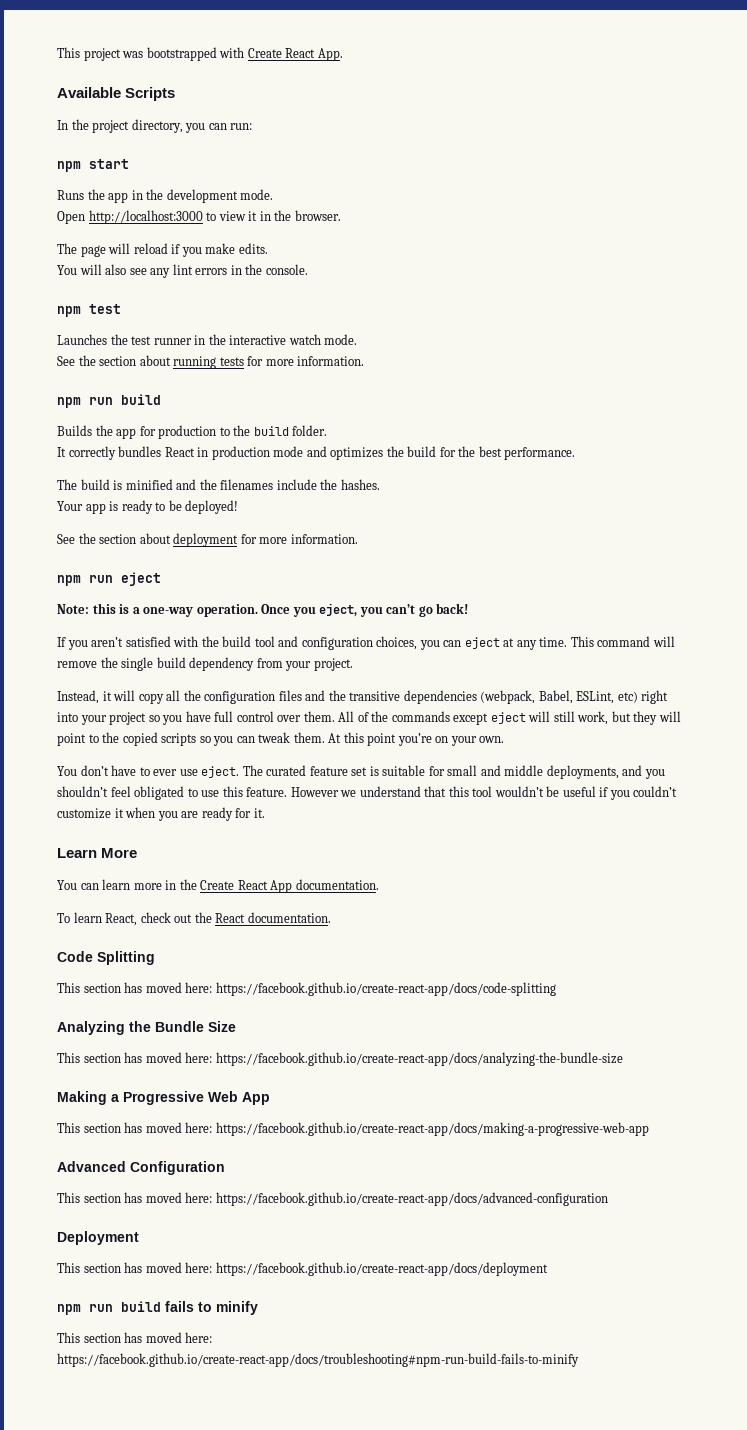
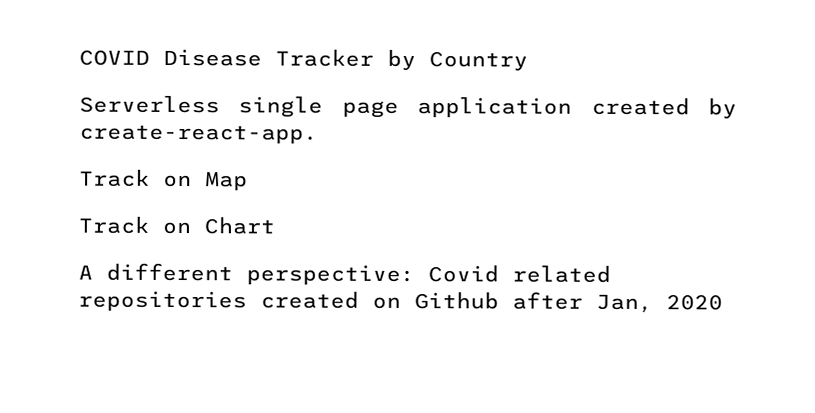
- This project was bootstrapped with Create React App.
- Available Scripts
- In the project directory, you can run:
- npm start
- Runs the app in the development mode.
- Open http://localhost:3000 to view it in the browser.
- The page will reload if you make edits.
- You will also see any lint errors in the console.
- npm test
- Launches the test runner in the interactive watch mode.
- See the section about running tests for more information.
- npm run build
- Builds the app for production to the build folder.
- It correctly bundles React in production mode and optimizes the build for the best performance.
- The build is minified and the filenames include the hashes.
- Your app is ready to be deployed!
- See the section about deployment for more information.
- npm run eject
- Note: this is a one-way operation. Once you eject, you can’t go back!
- If you aren’t satisfied with the build tool and configuration choices, you can eject at any time. This command will remove the single build dependency from your project.
- Instead, it will copy all the configuration files and the transitive dependencies (webpack, Babel, ESLint, etc) right into your project so you have full control over them. All of the commands except eject will still work, but they will point to the copied scripts so you can tweak them. At this point you’re on your own.
- You don’t have to ever use eject. The curated feature set is suitable for small and middle deployments, and you shouldn’t feel obligated to use this feature. However we understand that this tool wouldn’t be useful if you couldn’t customize it when you are ready for it.
- Learn More
- You can learn more in the Create React App documentation.
- To learn React, check out the React documentation.
- Code Splitting
- This section has moved here: https://facebook.github.io/create-react-app/docs/code-splitting
- Analyzing the Bundle Size
- This section has moved here: https://facebook.github.io/create-react-app/docs/analyzing-the-bundle-size
- Making a Progressive Web App
- This section has moved here: https://facebook.github.io/create-react-app/docs/making-a-progressive-web-app
- Advanced Configuration
- This section has moved here: https://facebook.github.io/create-react-app/docs/advanced-configuration
- Deployment
- This section has moved here: https://facebook.github.io/create-react-app/docs/deployment
- npm run build fails to minify
- This section has moved here: https://facebook.github.io/create-react-app/docs/troubleshooting#npm-run-build-fails-to-minify
+ COVID Disease Tracker by Country
+ Serverless single page application created by create-react-app.
+ Track on Map
+ Track on Chart
+ A different perspective: Covid related repositories created on Github after Jan, 2020

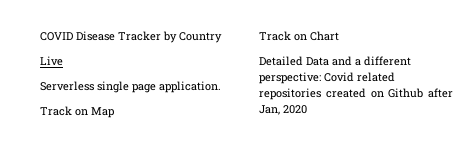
+ Live
- Serverless single page application created by create-react-app.
+ Serverless single page application.
- A different perspective: Covid related repositories created on Github after Jan, 2020
+ Detailed Data and a different perspective: Covid related repositories created on Github after Jan, 2020

